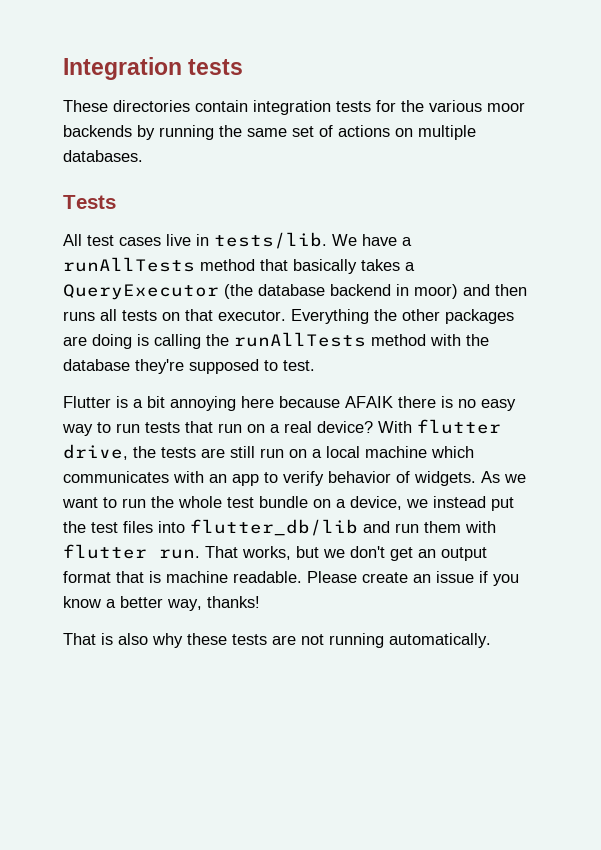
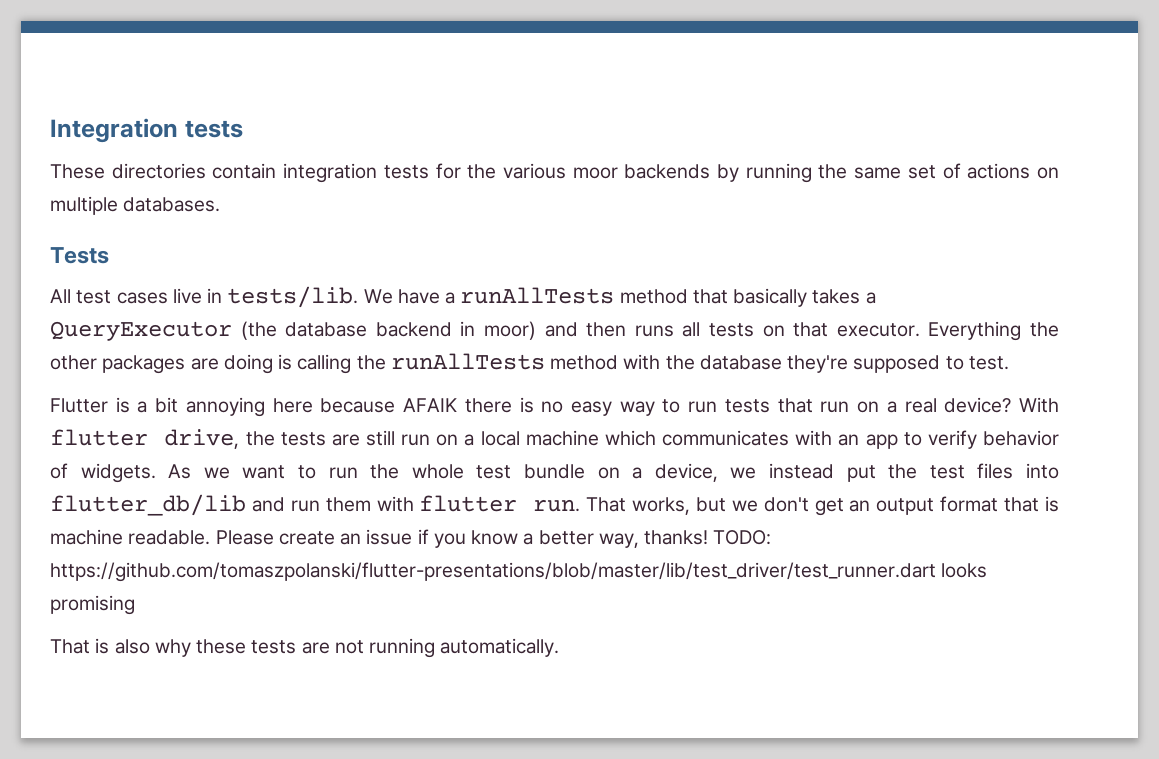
+ TODO: https://github.com/tomaszpolanski/flutter-presentations/blob/master/lib/test_driver/test_runner.dart looks promising

